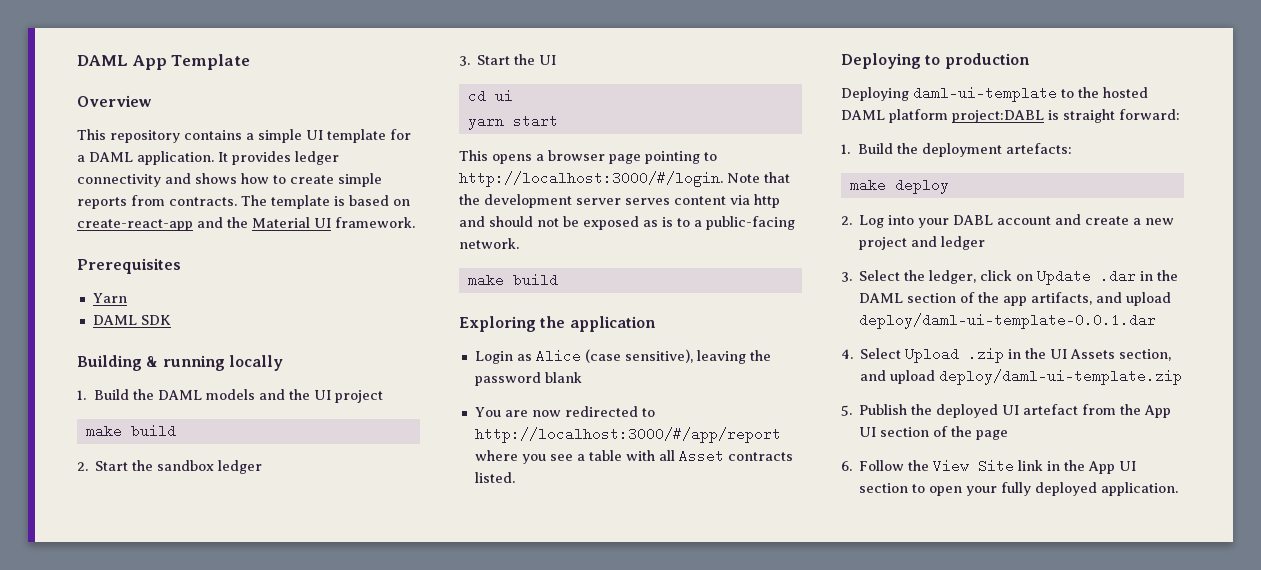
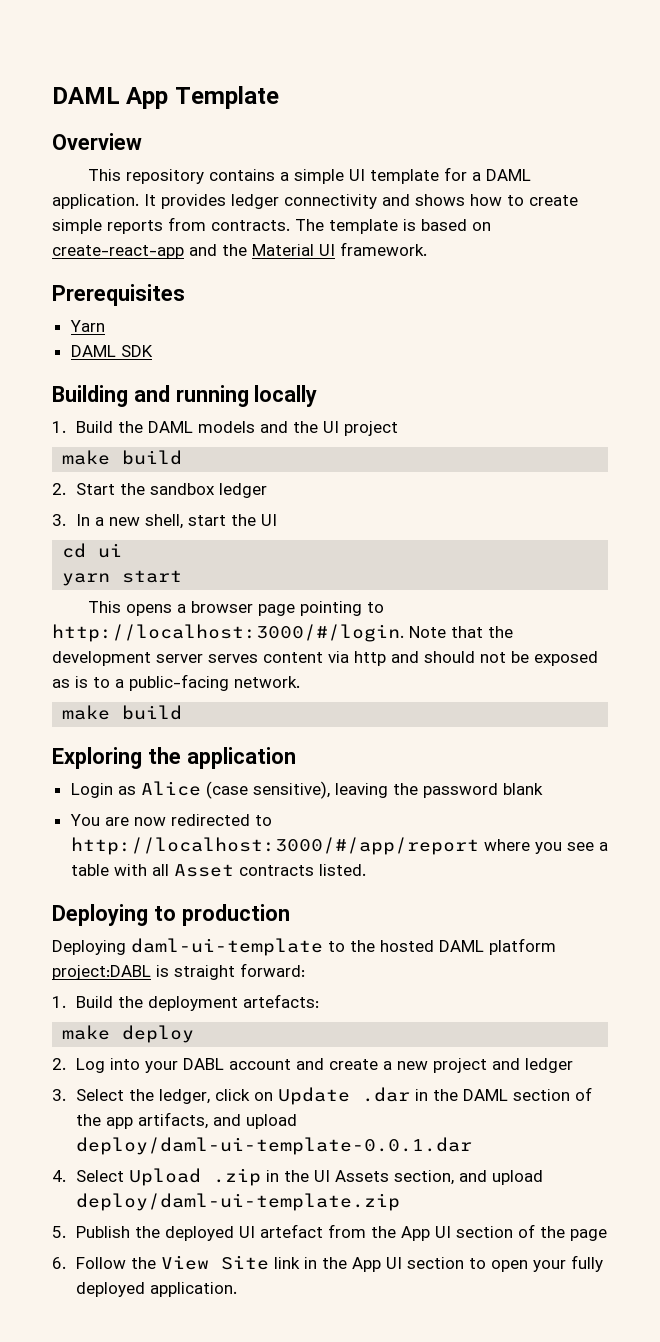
- Building & running locally
+ Building and running locally
- 3. Start the UI
+ 3. In a new shell, start the UI

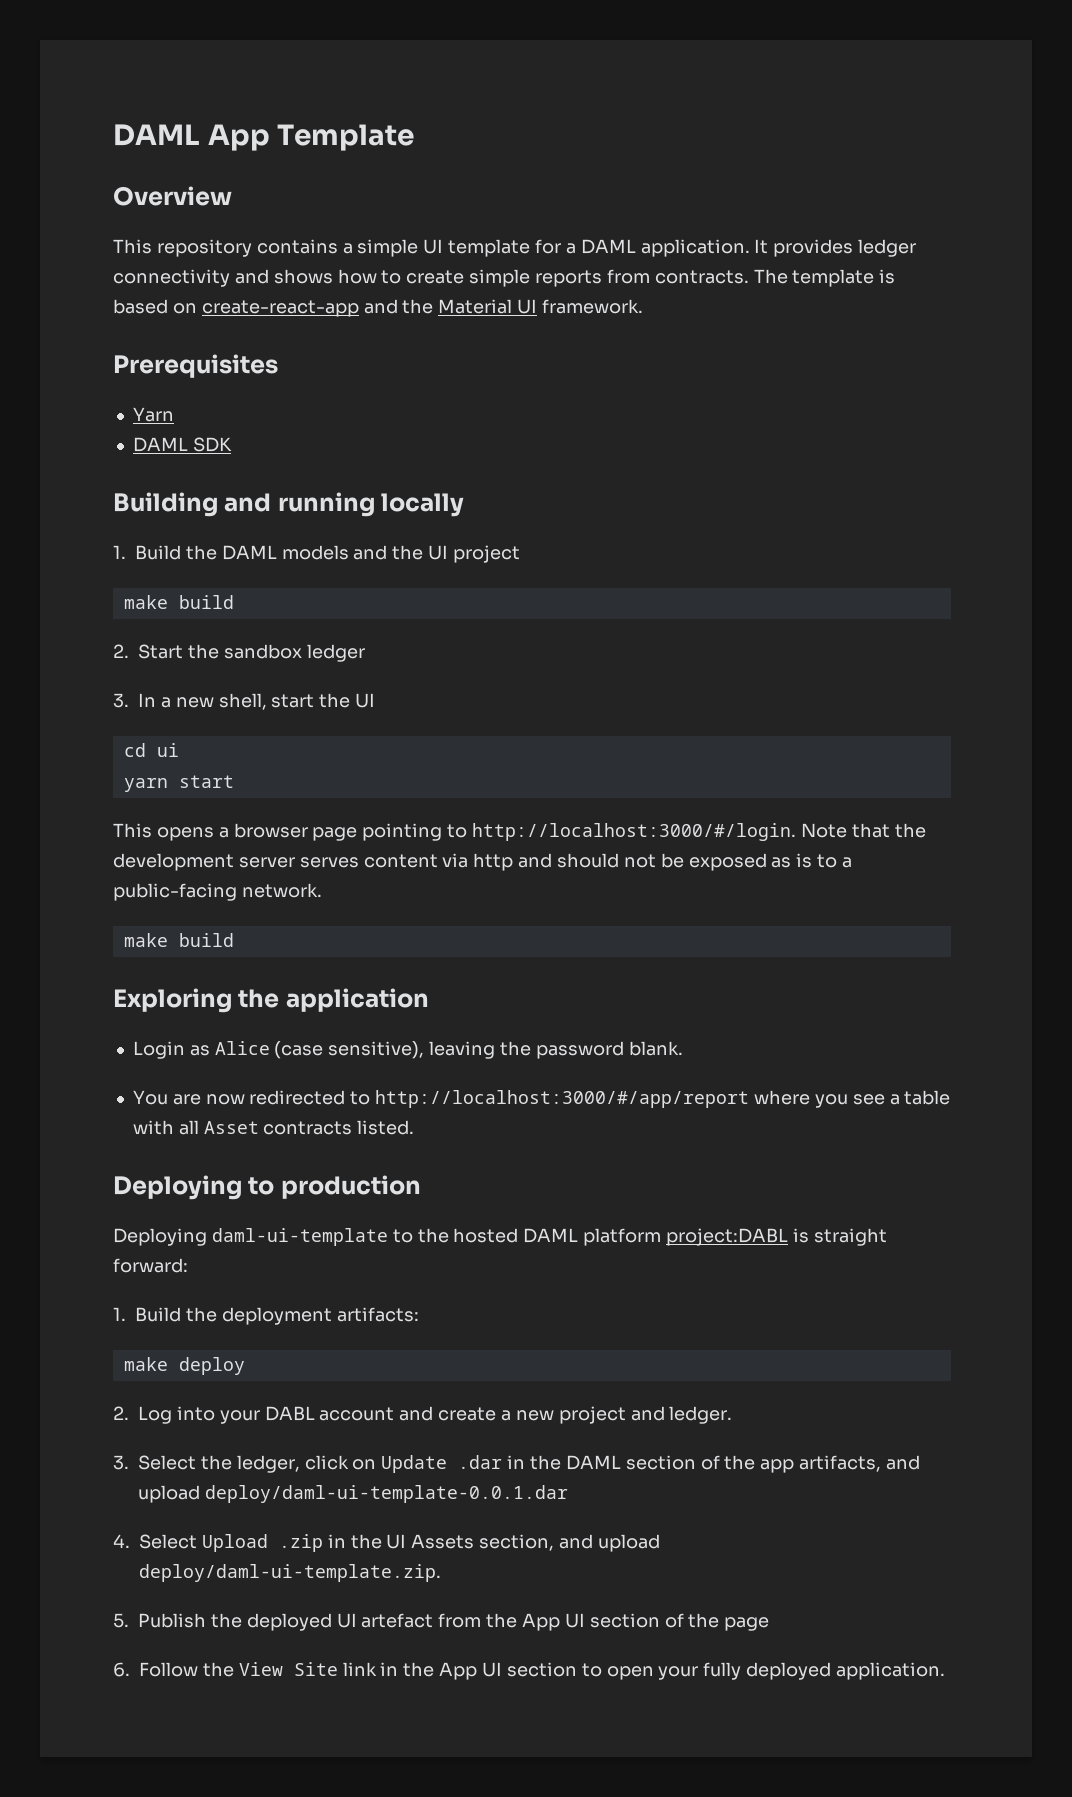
- Login as Alice (case sensitive), leaving the password blank
+ Login as Alice (case sensitive), leaving the password blank.
- 1. Build the deployment artefacts:
+ 1. Build the deployment artifacts:
- 2. Log into your DABL account and create a new project and ledger
+ 2. Log into your DABL account and create a new project and ledger.
- 4. Select Upload .zip in the UI Assets section, and upload deploy/daml-ui-template.zip
+ 4. Select Upload .zip in the UI Assets section, and upload deploy/daml-ui-template.zip.

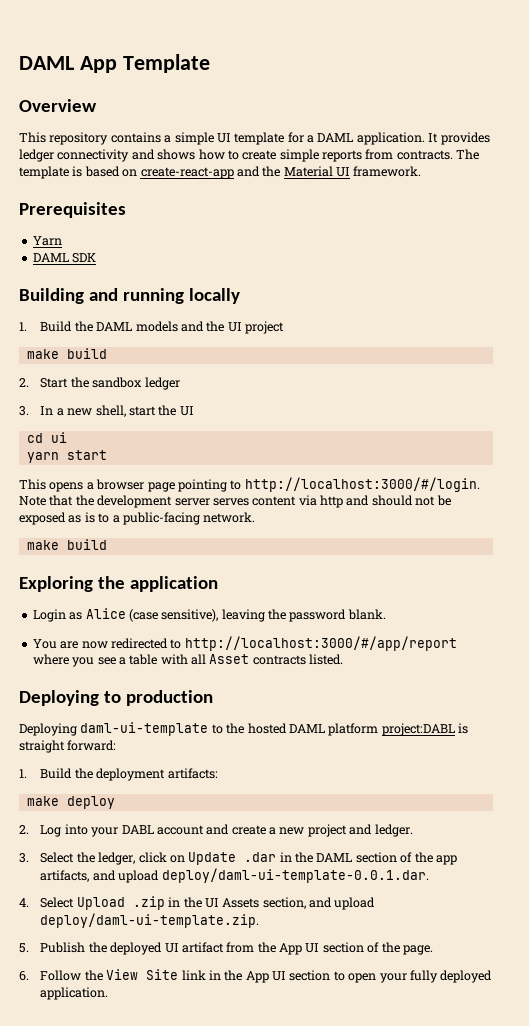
- 3. Select the ledger, click on Update .dar in the DAML section of the app artifacts, and upload deploy/daml-ui-template-0.0.1.dar
+ 3. Select the ledger, click on Update .dar in the DAML section of the app artifacts, and upload deploy/daml-ui-template-0.0.1.dar.
- 5. Publish the deployed UI artefact from the App UI section of the page
+ 5. Publish the deployed UI artifact from the App UI section of the page.

